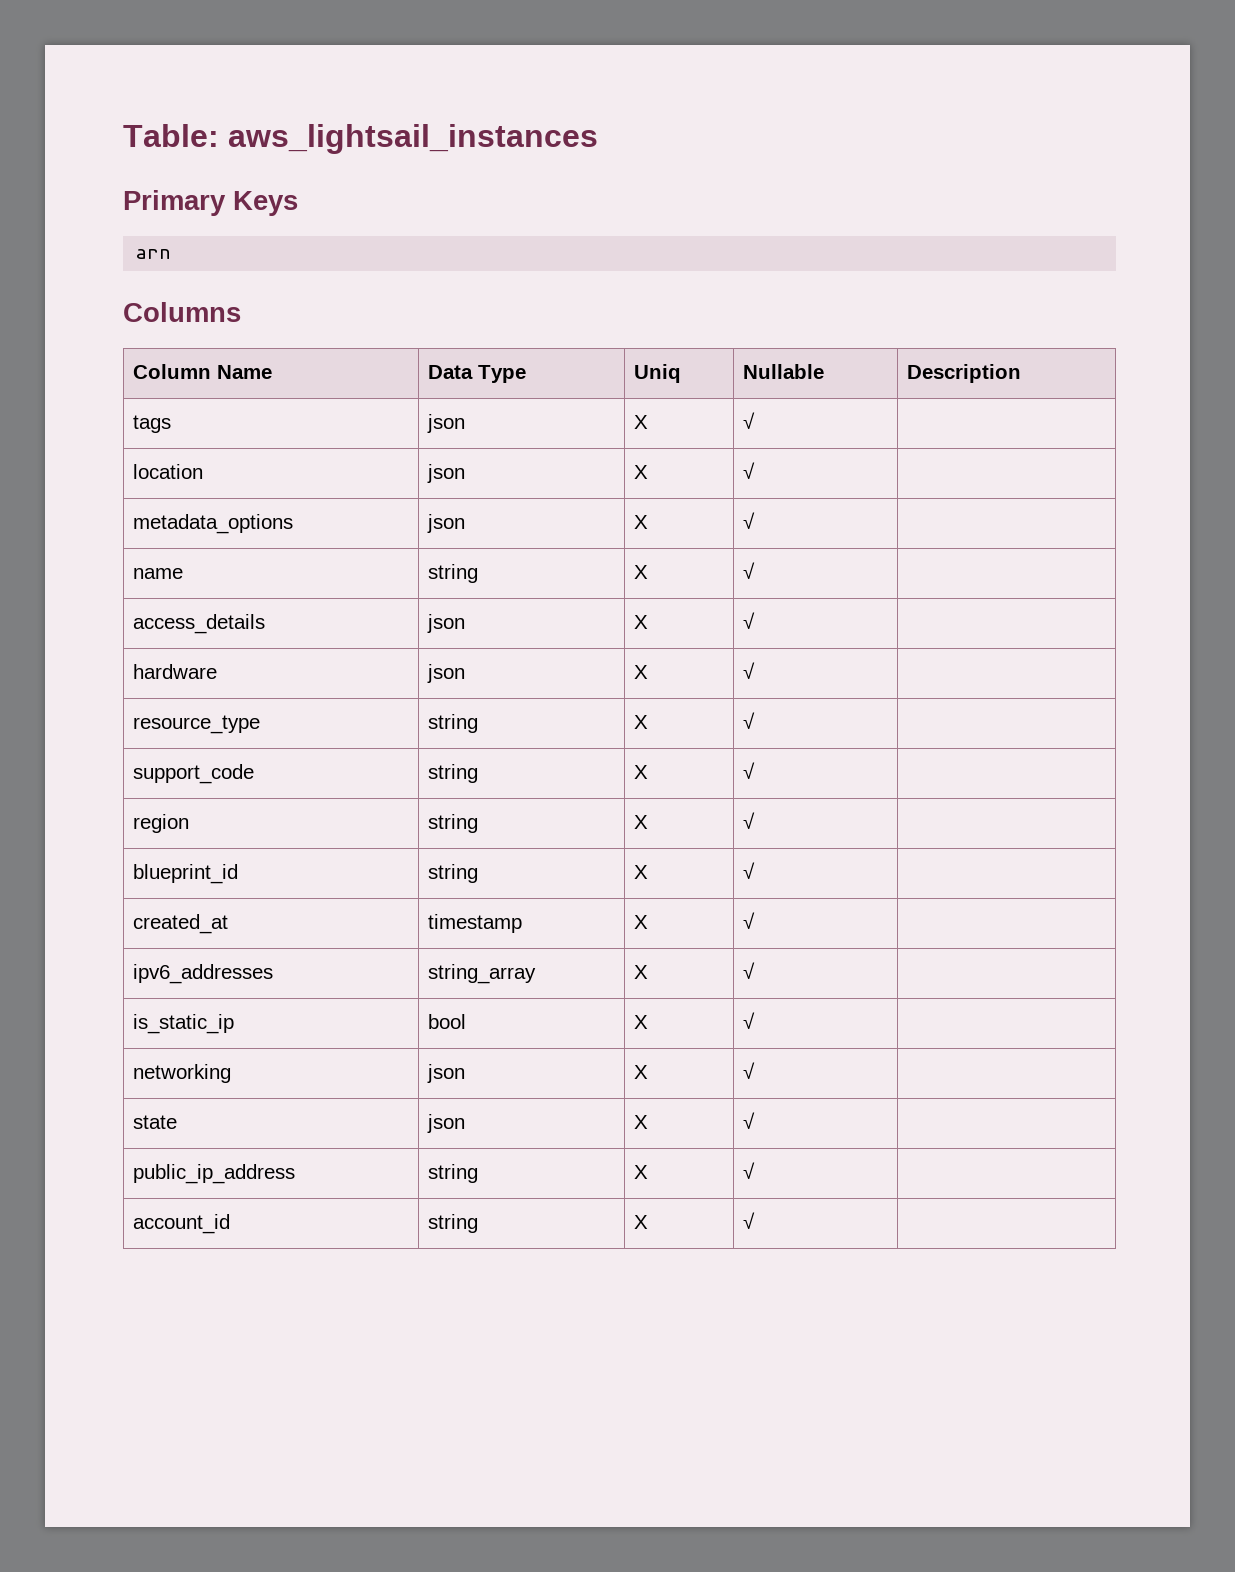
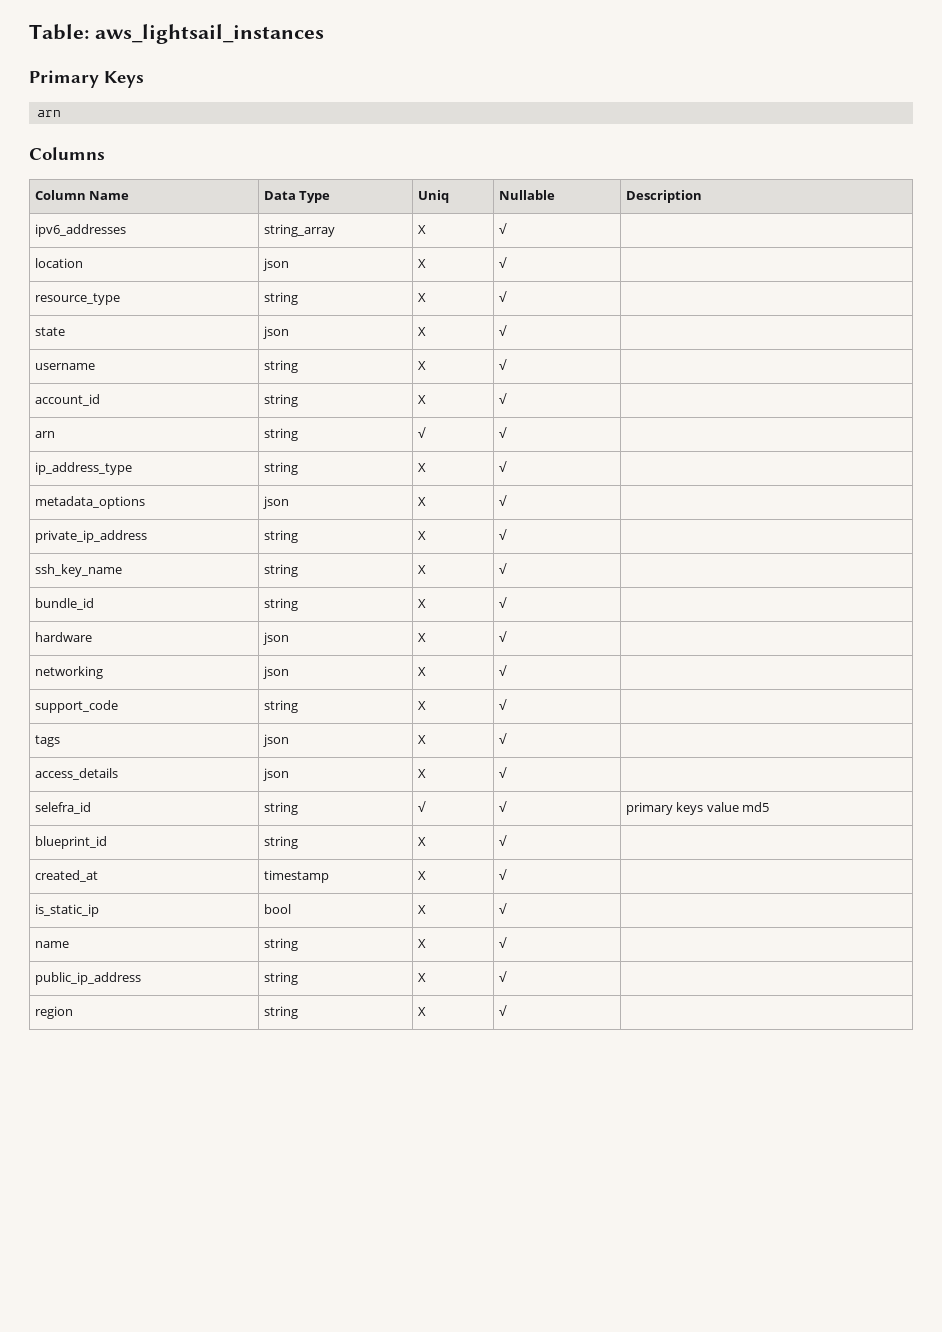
- tags | json | X | √ |
+ ipv6_addresses | string_array | X | √ |
+ resource_type | string | X | √ |
+ state | json | X | √ |
+ username | string | X | √ |
+ account_id | string | X | √ |
+ arn | string | √ | √ |
+ ip_address_type | string | X | √ |
  metadata_options | json | X | √ |
- name | string | X | √ |
- access_details | json | X | √ |
+ private_ip_address | string | X | √ |
+ ssh_key_name | string | X | √ |
+ bundle_id | string | X | √ |
  hardware | json | X | √ |
- resource_type | string | X | √ |
+ networking | json | X | √ |
- region | string | X | √ |
+ tags | json | X | √ |
+ access_details | json | X | √ |
+ selefra_id | string | √ | √ | primary keys value md5
- ipv6_addresses | string_array | X | √ |
- networking | json | X | √ |
- state | json | X | √ |
+ name | string | X | √ |
- account_id | string | X | √ |
+ region | string | X | √ |

